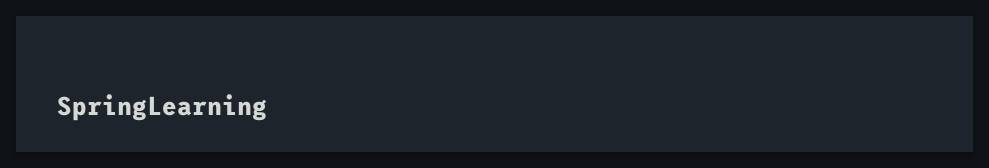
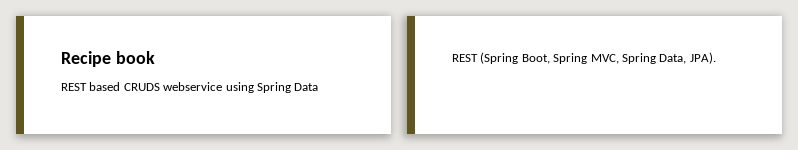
- SpringLearning
+ Recipe book
+ REST based CRUDS webservice using Spring Data REST (Spring Boot, Spring MVC, Spring Data, JPA).

